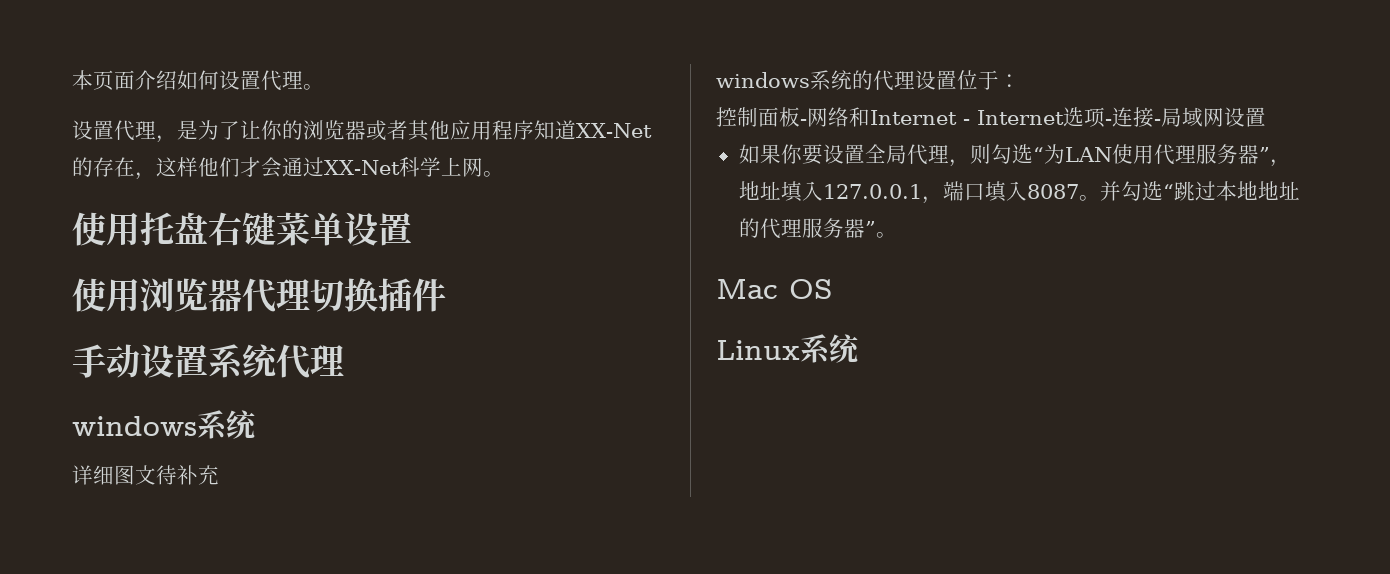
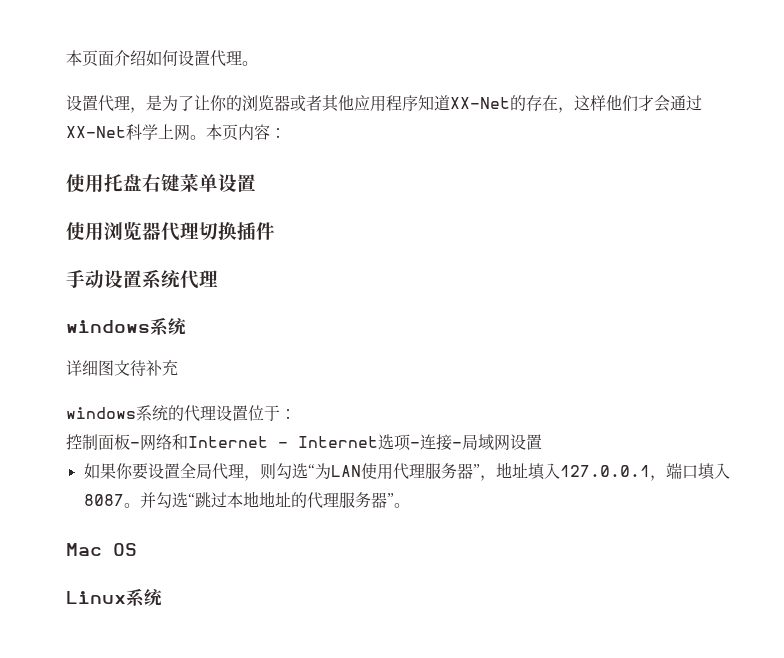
+ 本页内容：

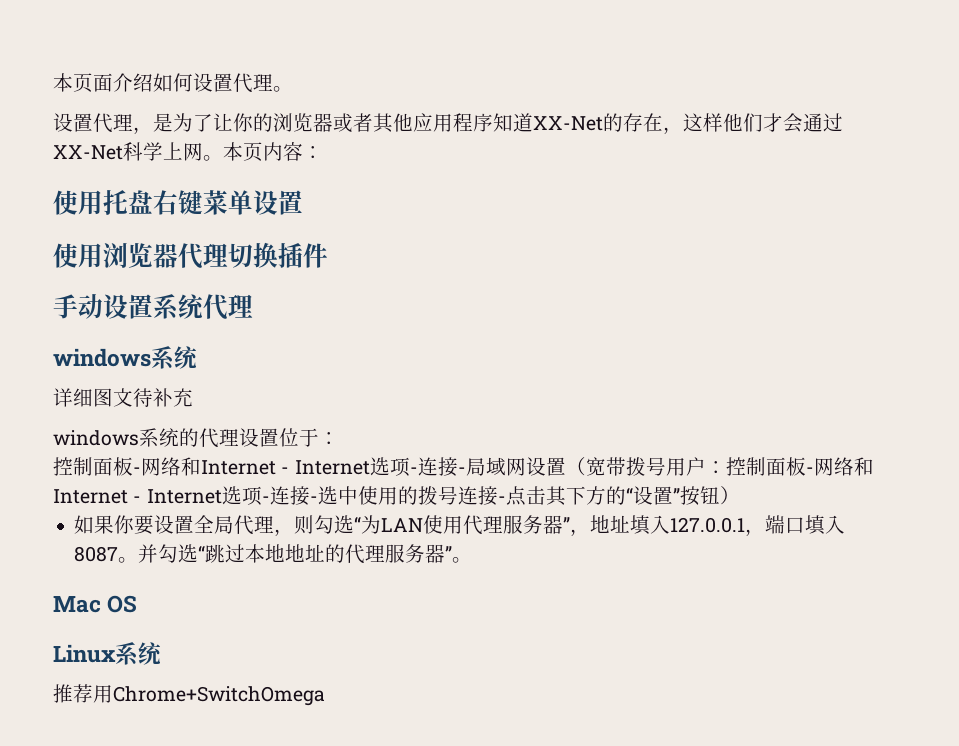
- 控制面板-网络和Internet - Internet选项-连接-局域网设置
+ 控制面板-网络和Internet - Internet选项-连接-局域网设置（宽带拨号用户：控制面板-网络和Internet - Internet选项-连接-选中使用的拨号连接-点击其下方的“设置”按钮）
+ 推荐用Chrome+SwitchOmega

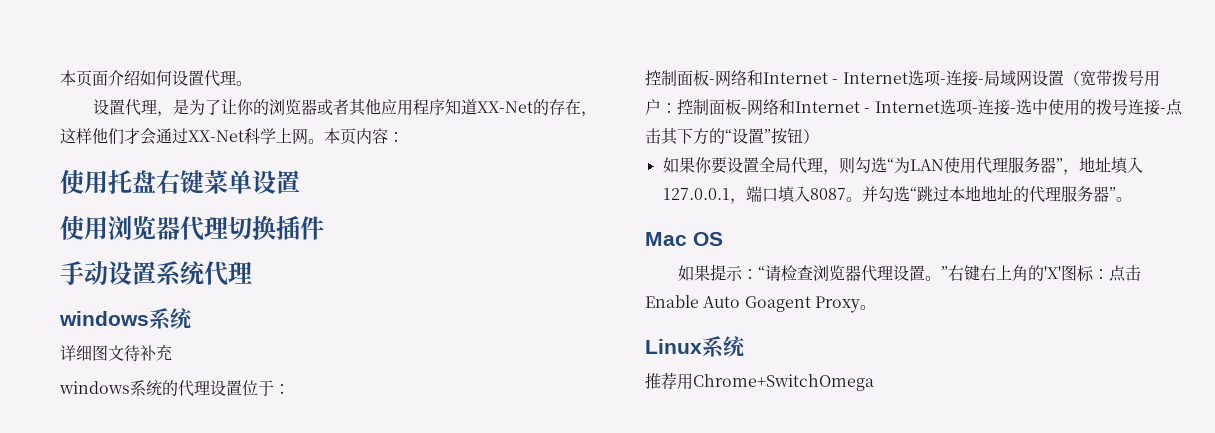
+ 如果提示：“请检查浏览器代理设置。”右键右上角的'X'图标：点击Enable Auto Goagent Proxy。

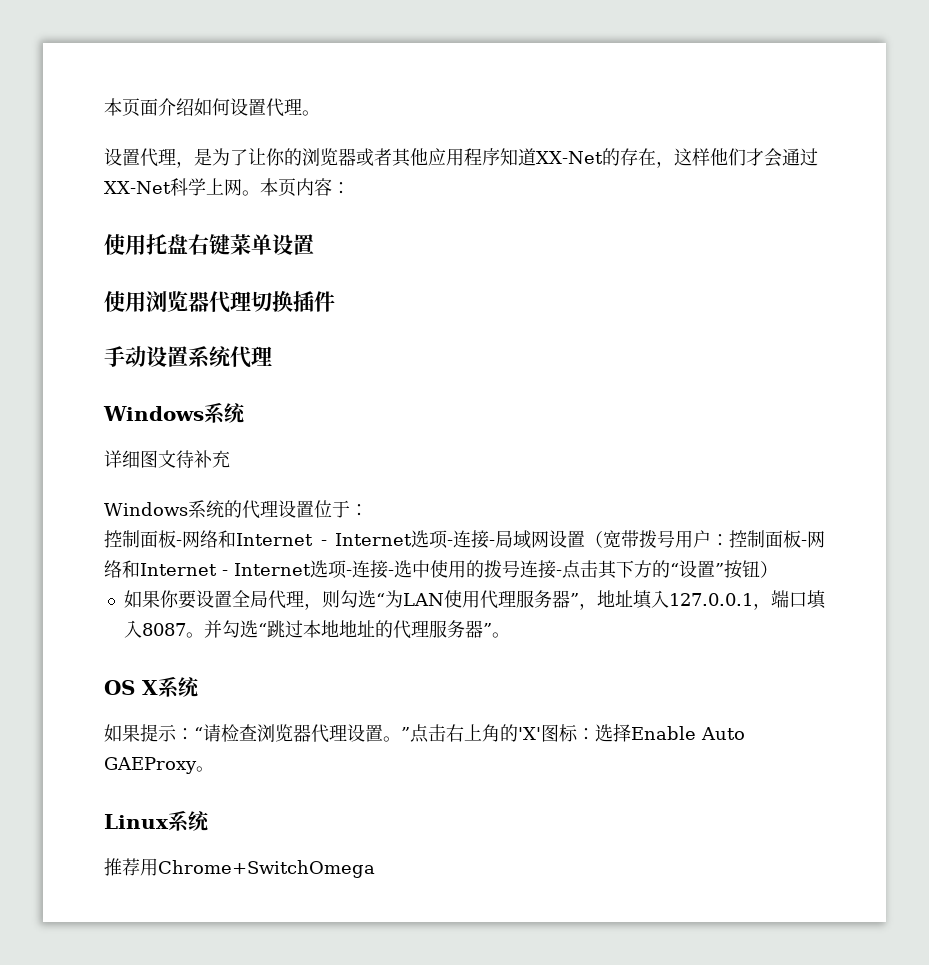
  手动设置系统代理
- windows系统
+ Windows系统
- windows系统的代理设置位于：
+ Windows系统的代理设置位于：
- Mac OS
+ OS X系统
- 如果提示：“请检查浏览器代理设置。”右键右上角的'X'图标：点击Enable Auto Goagent Proxy。
+ 如果提示：“请检查浏览器代理设置。”点击右上角的'X'图标：选择Enable Auto GAEProxy。

